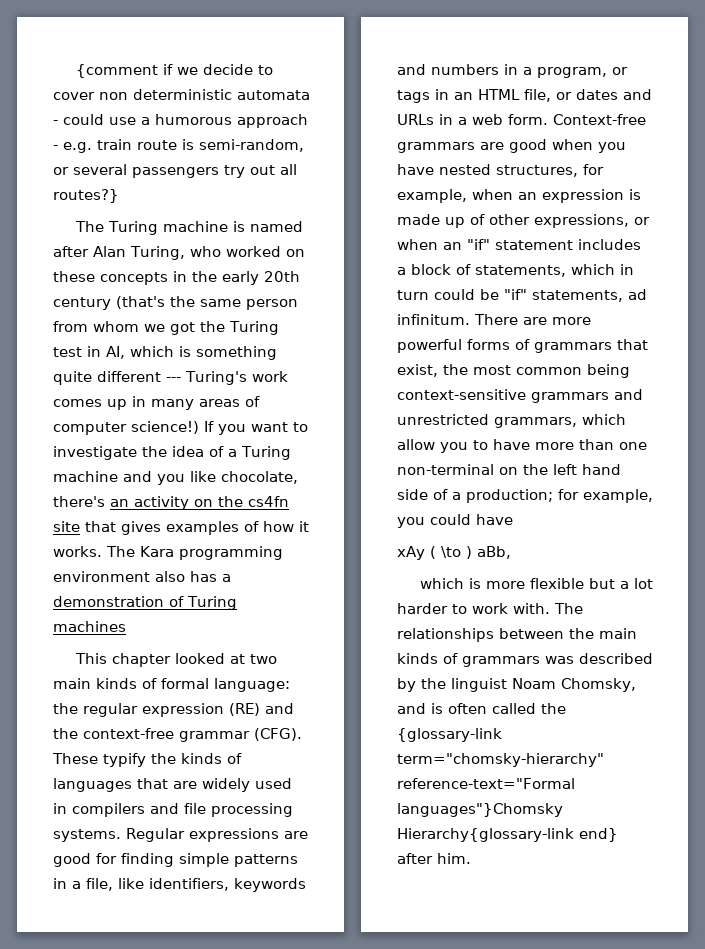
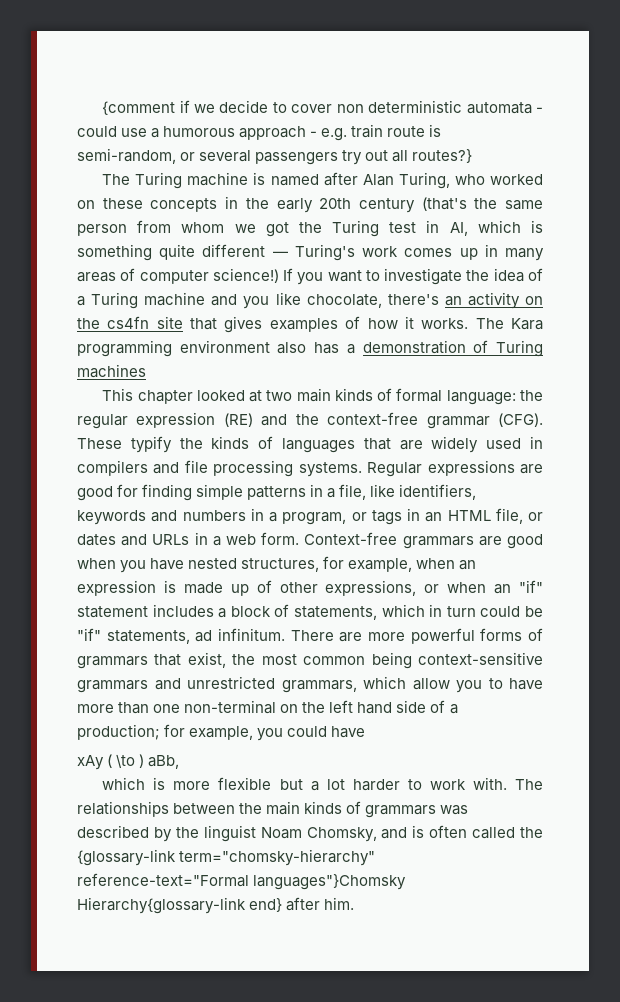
- The Turing machine is named after Alan Turing, who worked on these concepts in the early 20th century (that's the same person from whom we got the Turing test in AI, which is something quite different --- Turing's work comes up in many areas of computer science!)
+ The Turing machine is named after Alan Turing, who worked on these concepts in the early 20th century (that's the same person from whom we got the Turing test in AI, which is something quite different — Turing's work comes up in many areas of computer science!)

